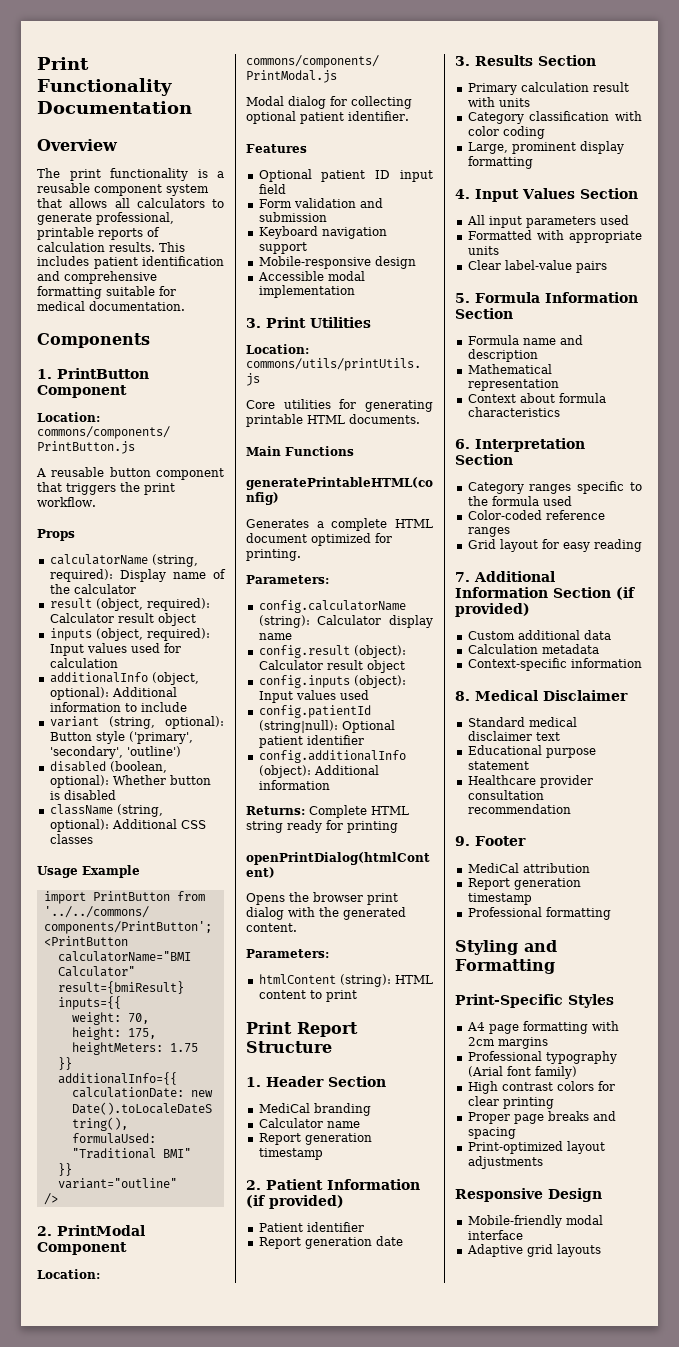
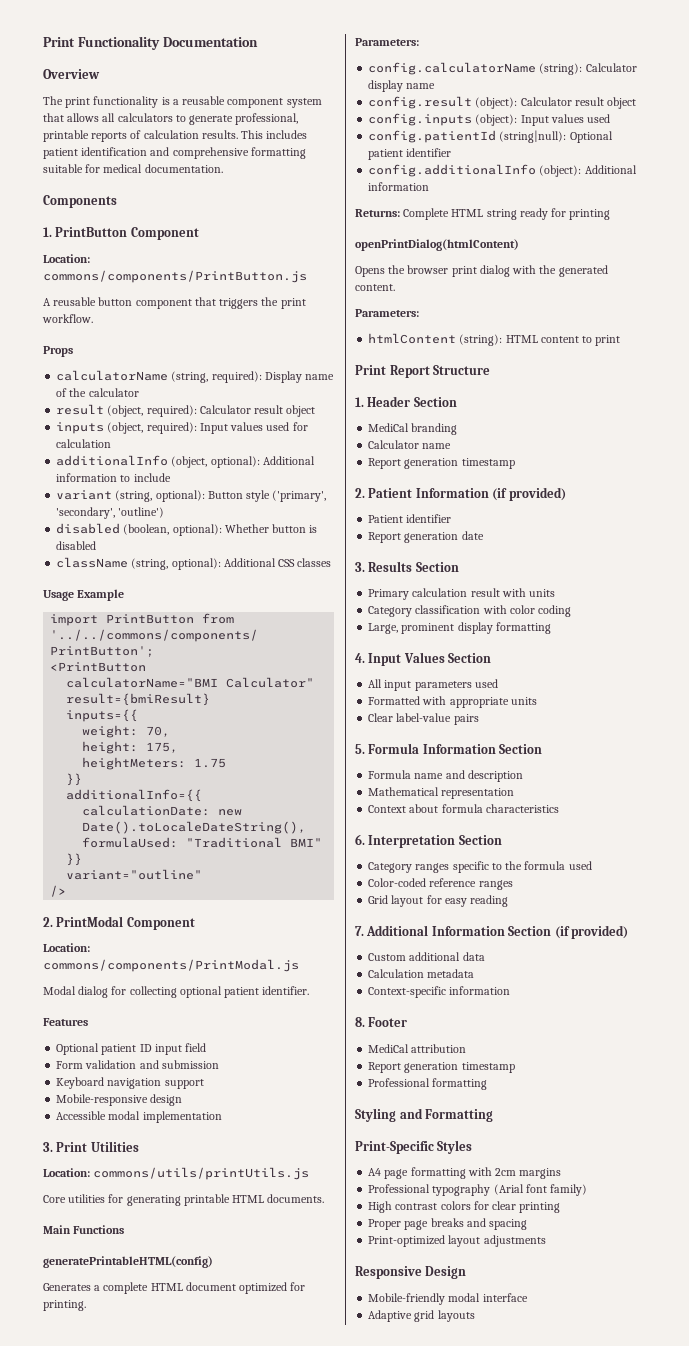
- 8. Medical Disclaimer
- Standard medical disclaimer text
- Educational purpose statement
- Healthcare provider consultation recommendation
- 9. Footer
+ 8. Footer

